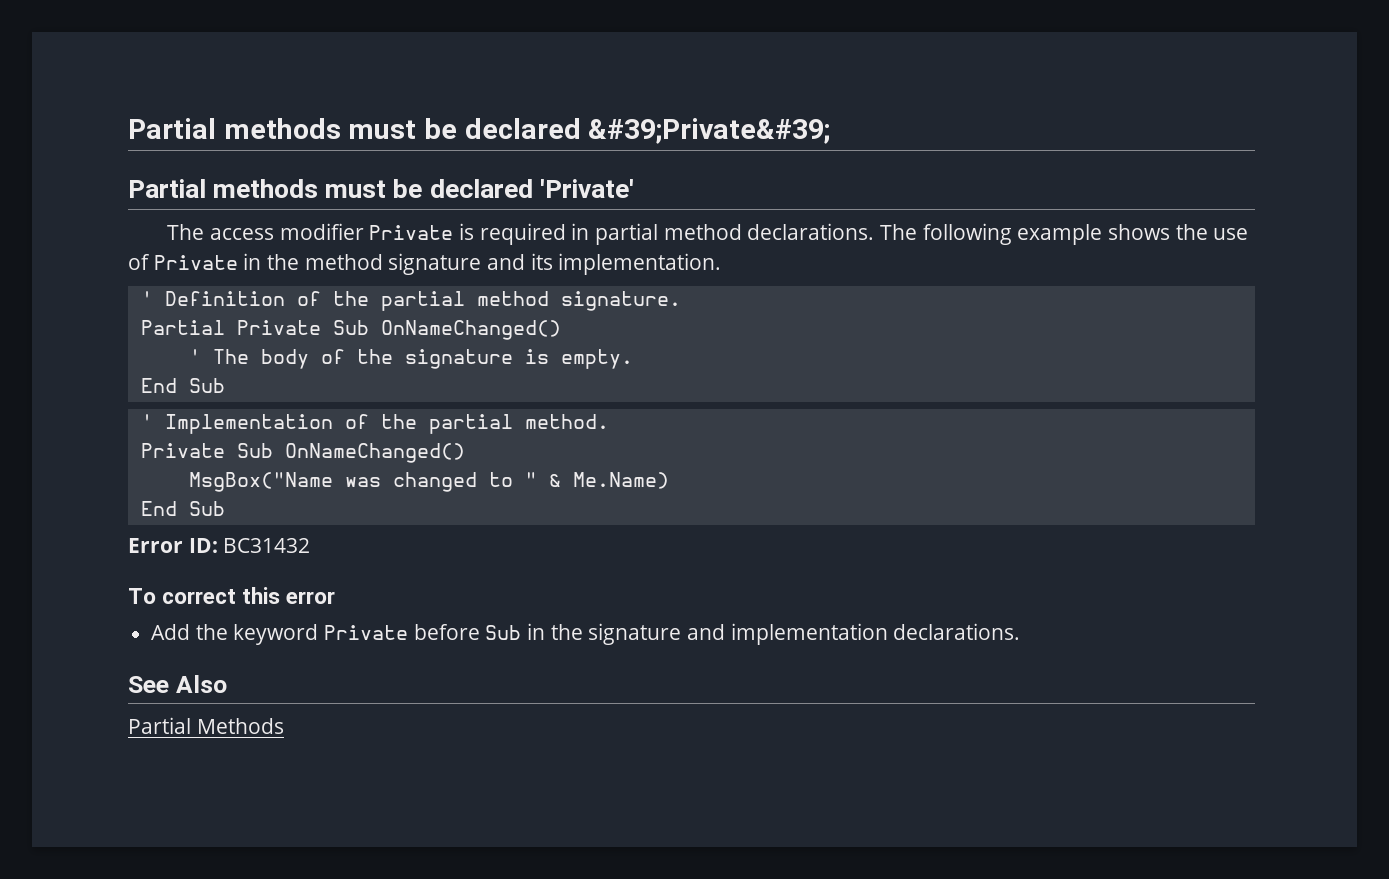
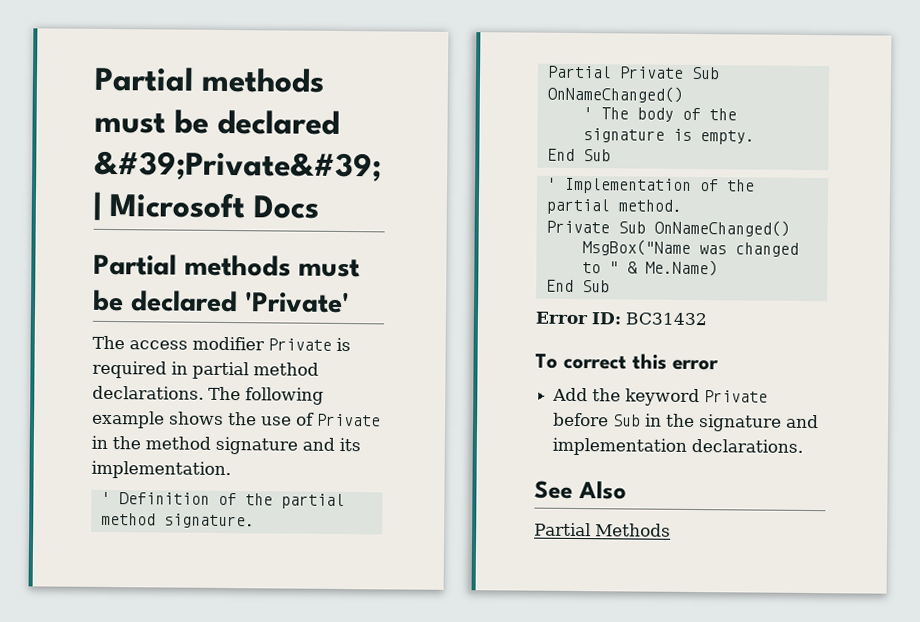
- Partial methods must be declared &#39;Private&#39;
+ Partial methods must be declared &#39;Private&#39; | Microsoft Docs

